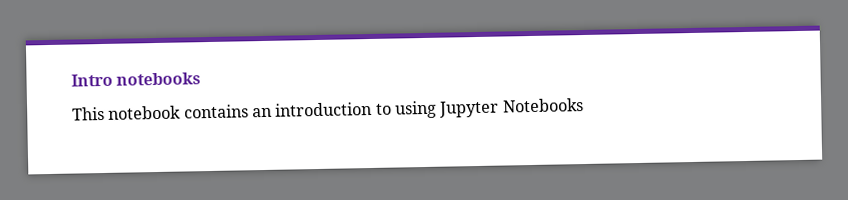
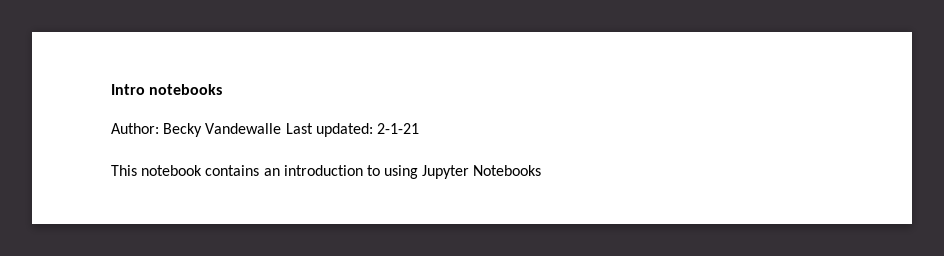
+ Author: Becky Vandewalle Last updated: 2-1-21

